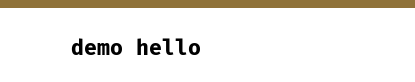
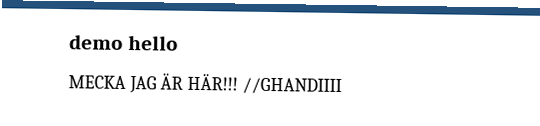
+ MECKA JAG ÄR HÄR!!! //GHANDIIII

